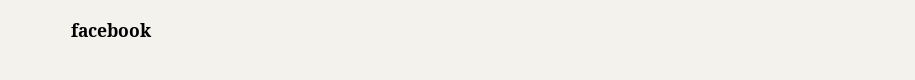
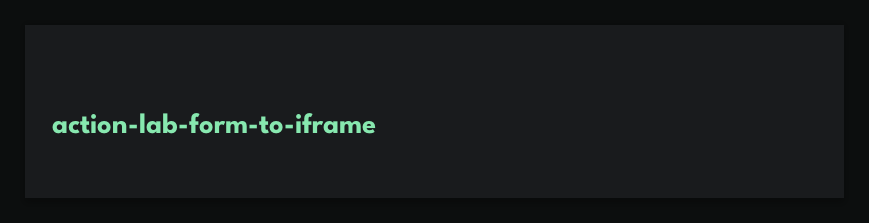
- facebook
+ action-lab-form-to-iframe

